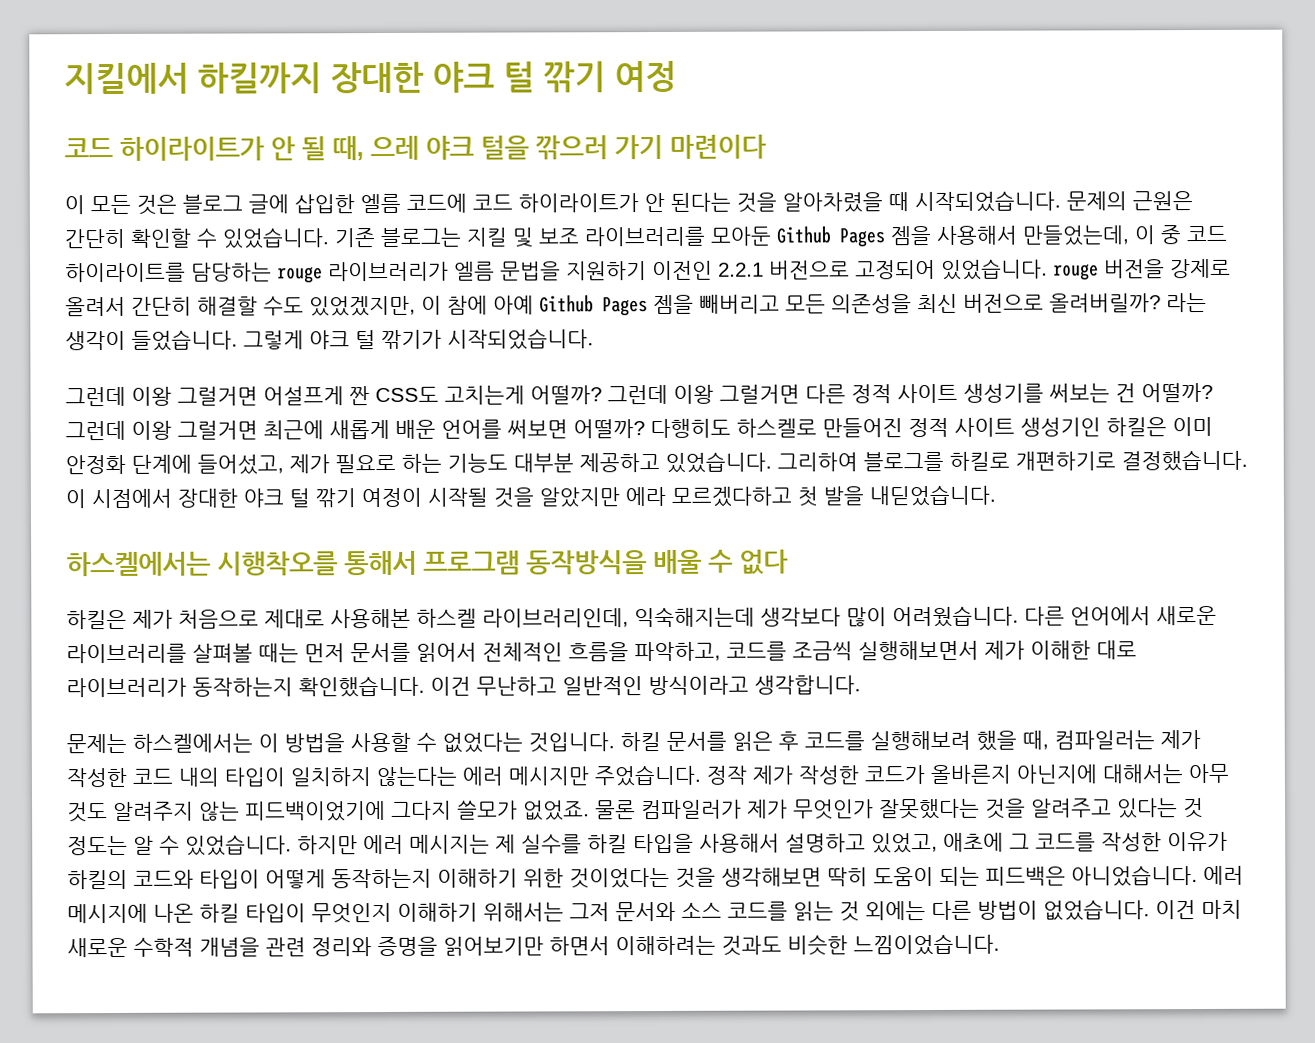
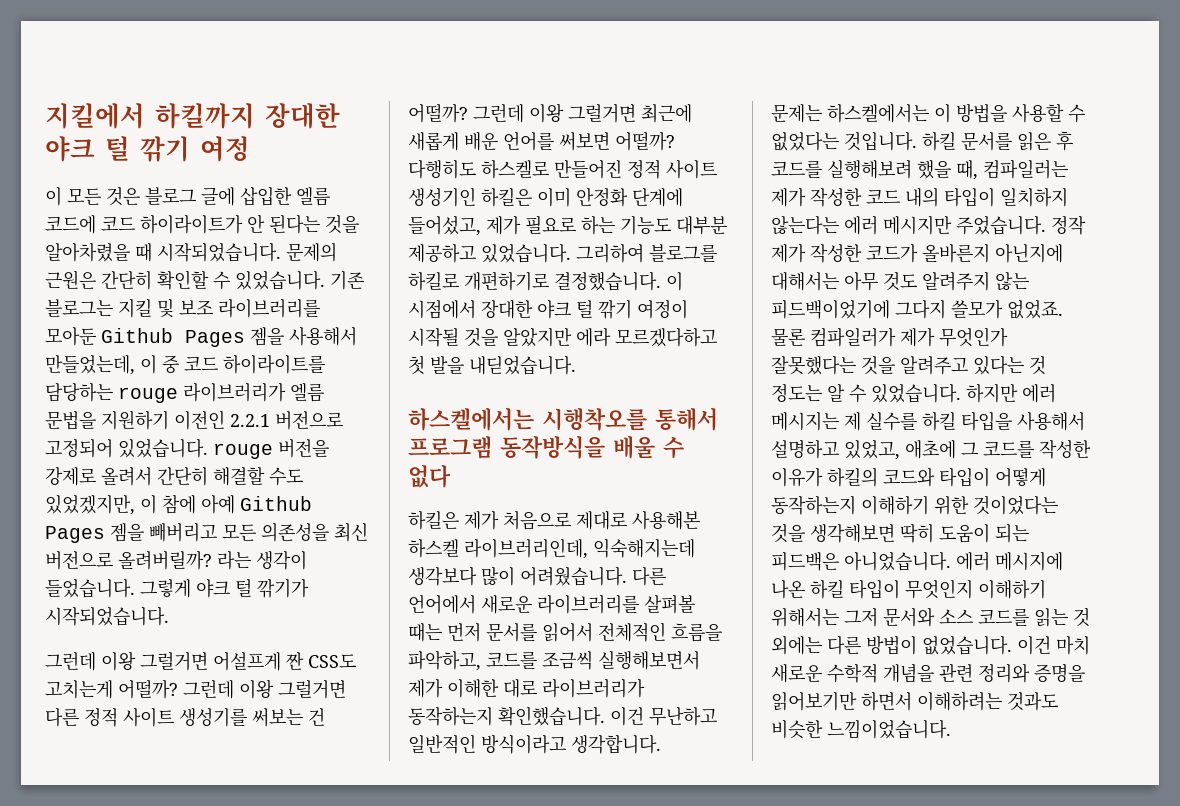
- 코드 하이라이트가 안 될 때, 으레 야크 털을 깎으러 가기 마련이다

